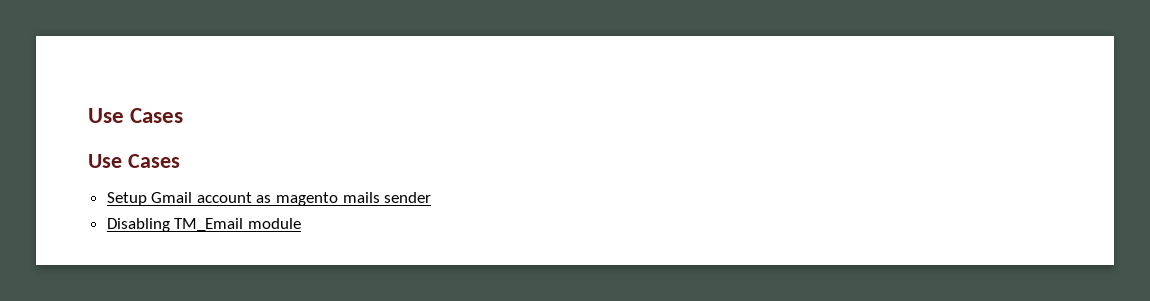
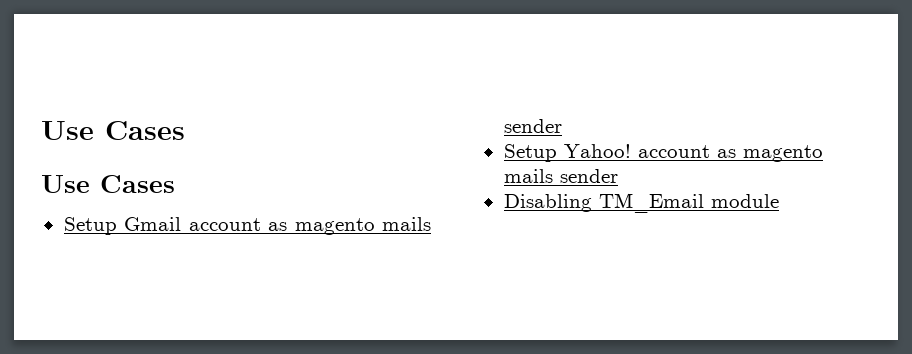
+ Setup Yahoo! account as magento mails sender

